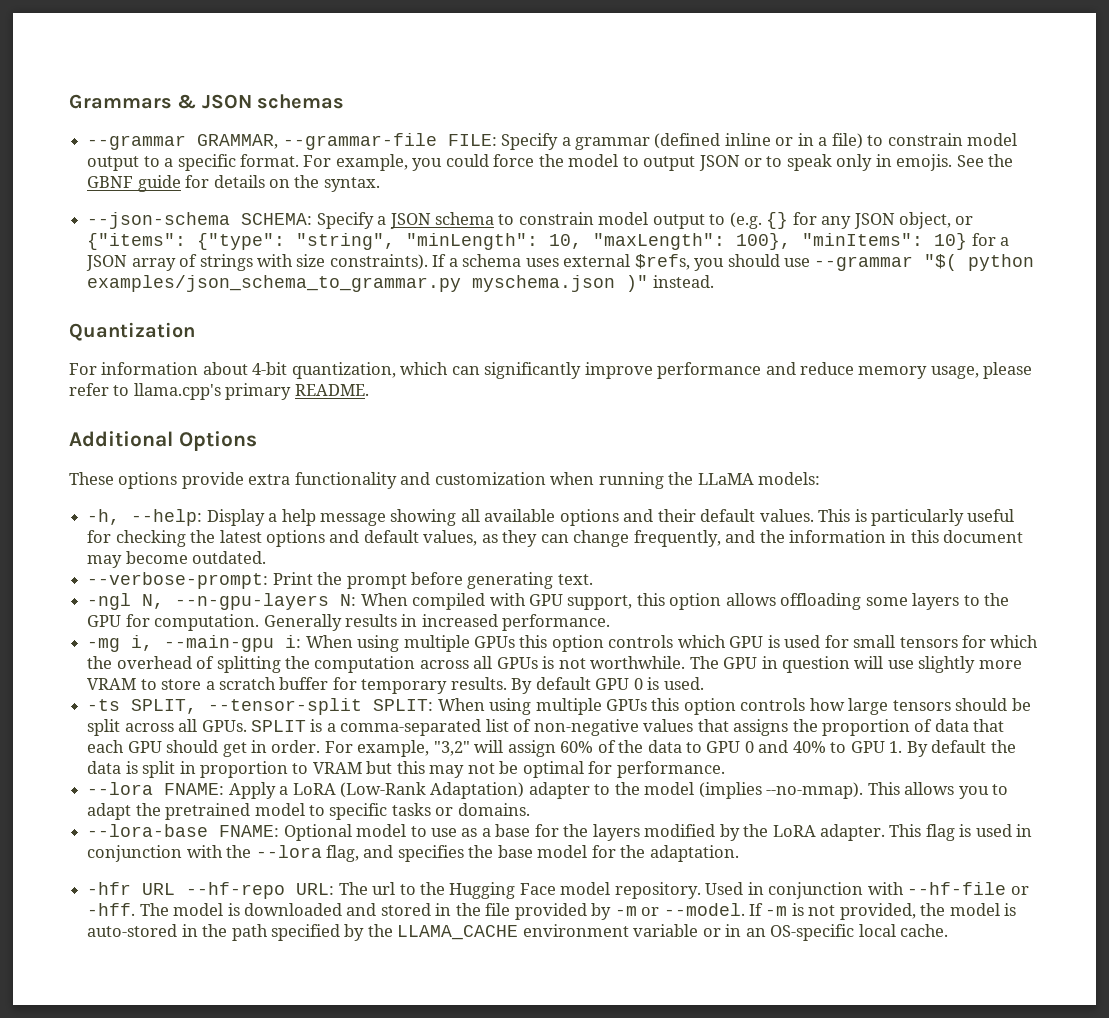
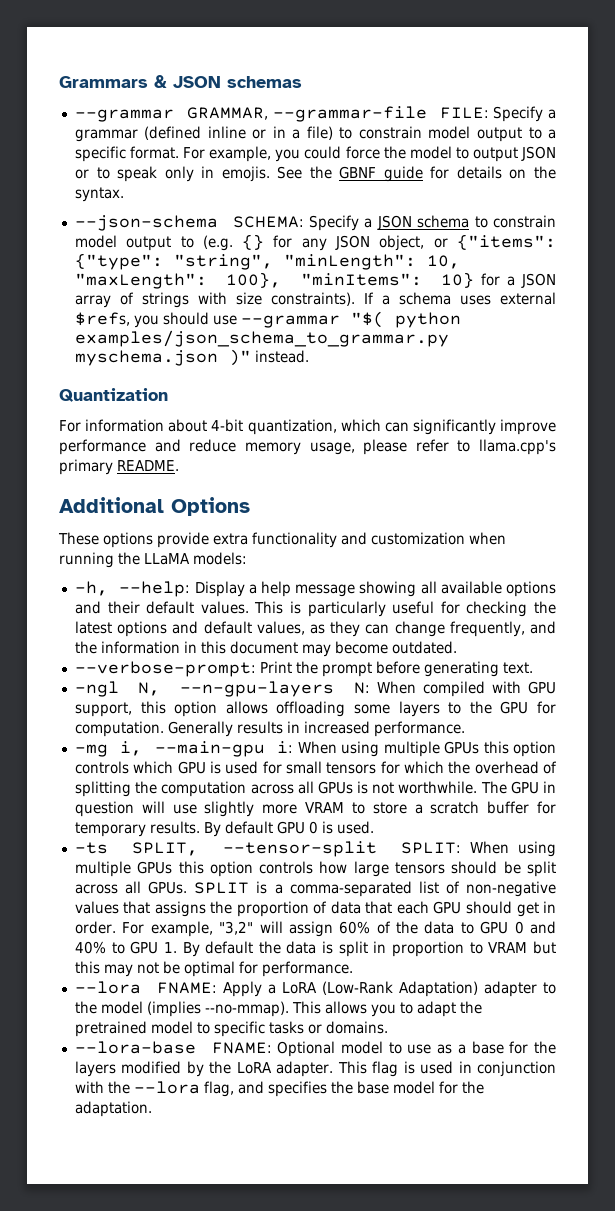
- -hfr URL --hf-repo URL: The url to the Hugging Face model repository. Used in conjunction with --hf-file or -hff. The model is downloaded and stored in the file provided by -m or --model. If -m is not provided, the model is auto-stored in the path specified by the LLAMA_CACHE environment variable or in an OS-specific local cache.

